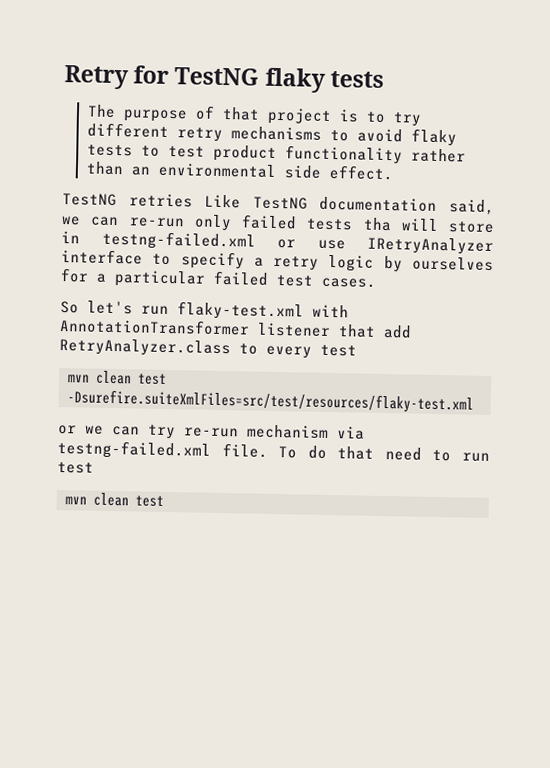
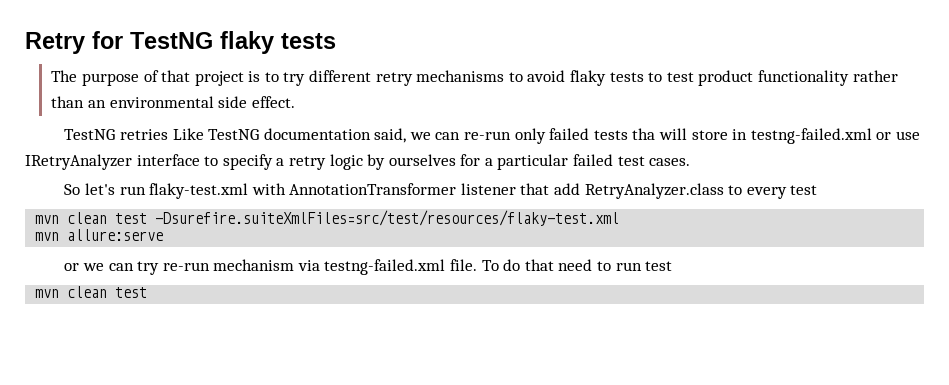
+ mvn allure:serve

